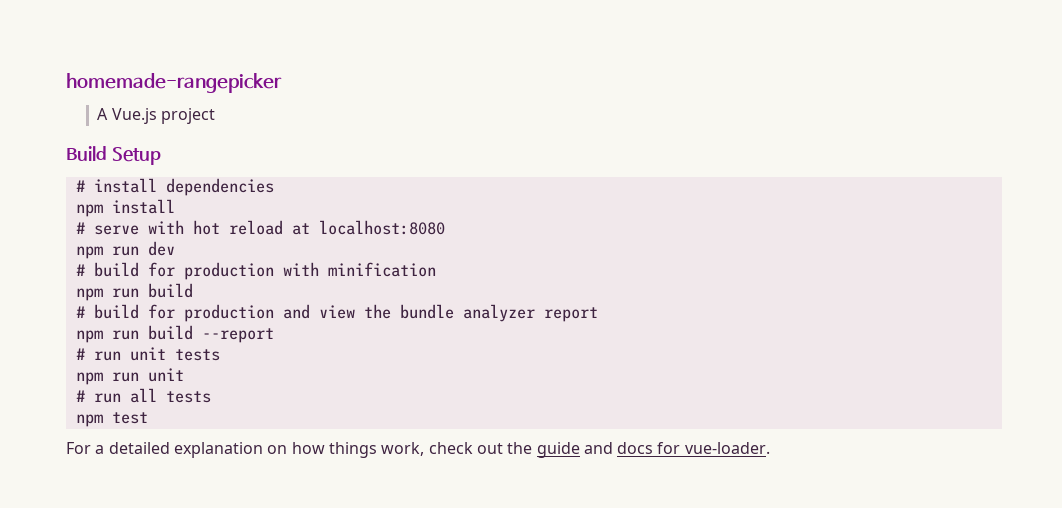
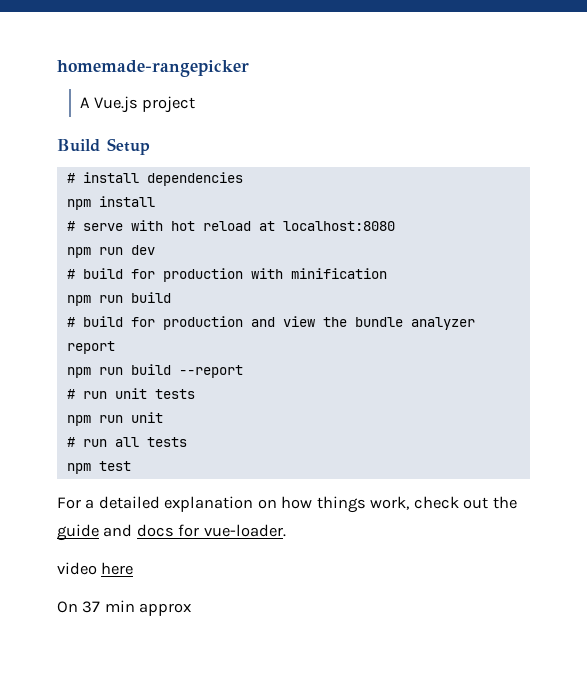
+ video here
+ On 37 min approx

